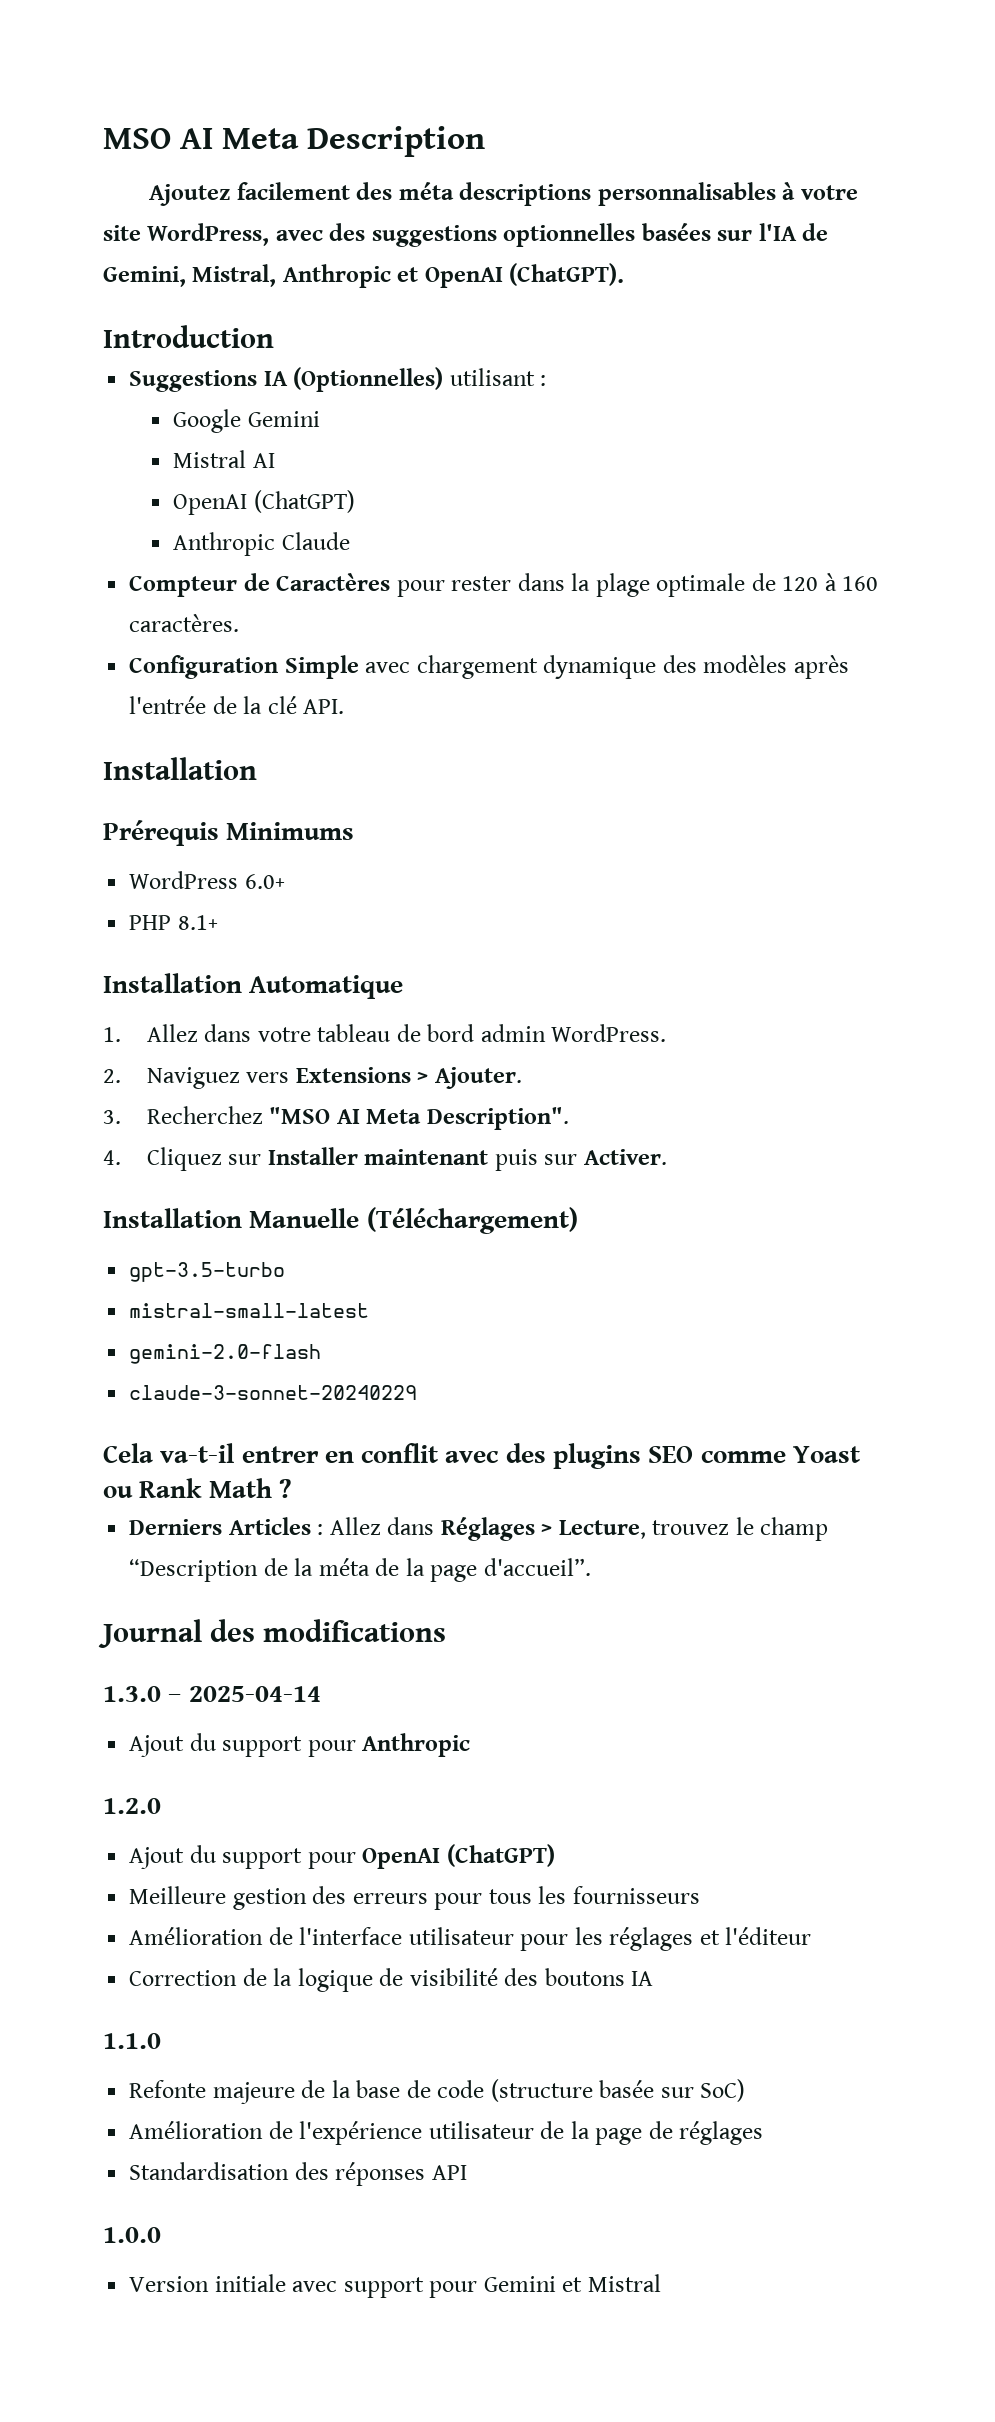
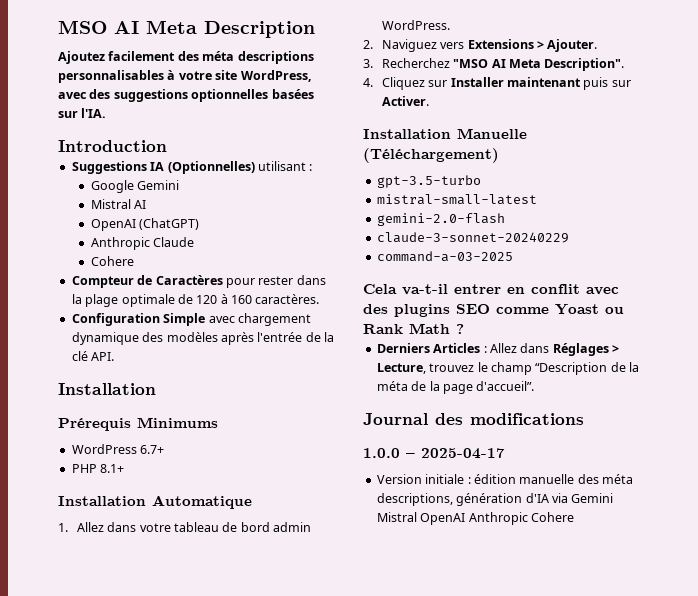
- Ajoutez facilement des méta descriptions personnalisables à votre site WordPress, avec des suggestions optionnelles basées sur l'IA de Gemini, Mistral, Anthropic et OpenAI (ChatGPT).
+ Ajoutez facilement des méta descriptions personnalisables à votre site WordPress, avec des suggestions optionnelles basées sur l'IA.
  Anthropic Claude
+ Cohere
- WordPress 6.0+
+ WordPress 6.7+
+ command-a-03-2025
- 1.3.0 – 2025-04-14
- Ajout du support pour Anthropic
- 1.2.0
- Ajout du support pour OpenAI (ChatGPT)
- Meilleure gestion des erreurs pour tous les fournisseurs
- Amélioration de l'interface utilisateur pour les réglages et l'éditeur
- Correction de la logique de visibilité des boutons IA
- 1.1.0
- Refonte majeure de la base de code (structure basée sur SoC)
- Amélioration de l'expérience utilisateur de la page de réglages
- Standardisation des réponses API
- 1.0.0
- Version initiale avec support pour Gemini et Mistral
+ 1.0.0 – 2025-04-17
+ Version initiale : édition manuelle des méta descriptions, génération d'IA via Gemini Mistral OpenAI Anthropic Cohere

